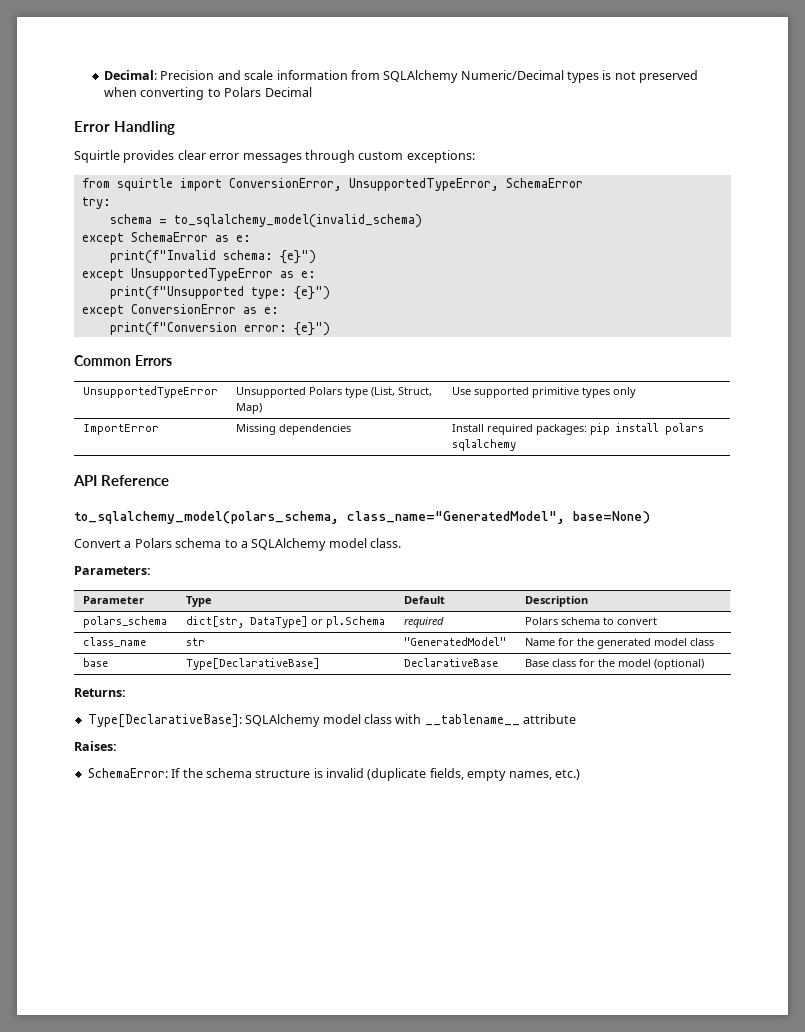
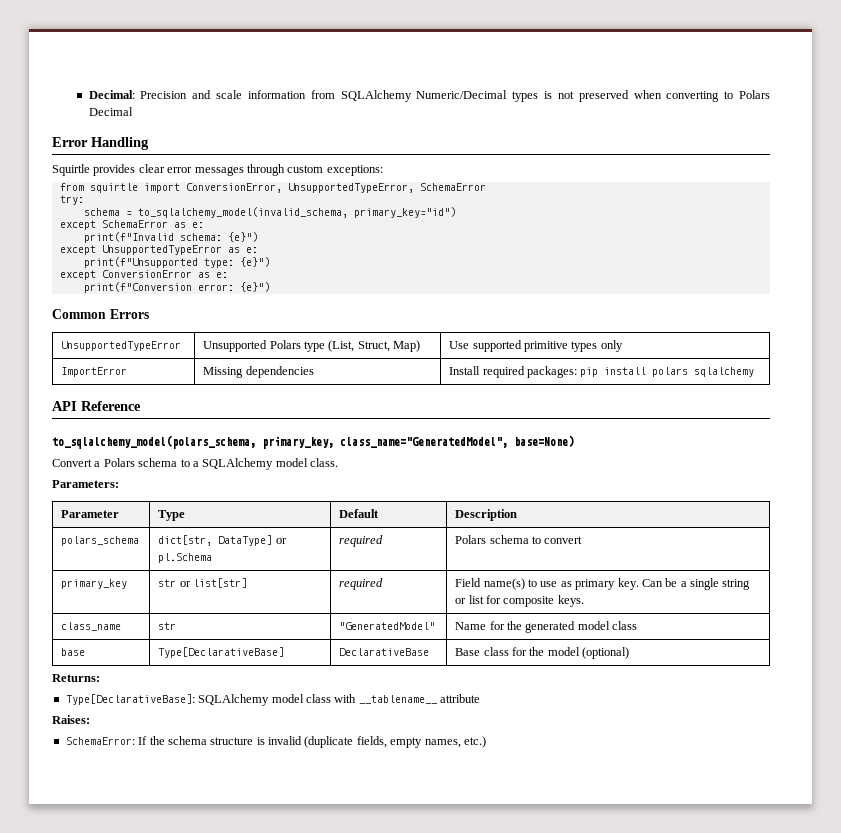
- schema = to_sqlalchemy_model(invalid_schema)
+ schema = to_sqlalchemy_model(invalid_schema, primary_key="id")
- to_sqlalchemy_model(polars_schema, class_name="GeneratedModel", base=None)
+ to_sqlalchemy_model(polars_schema, primary_key, class_name="GeneratedModel", base=None)
+ primary_key | str or list[str] | required | Field name(s) to use as primary key. Can be a single string or list for composite keys.

